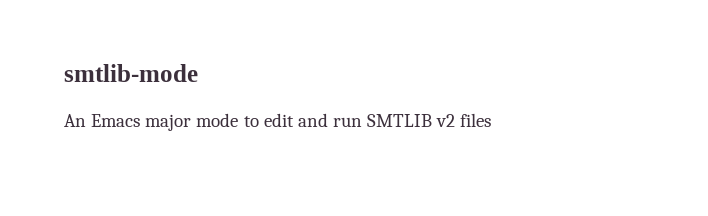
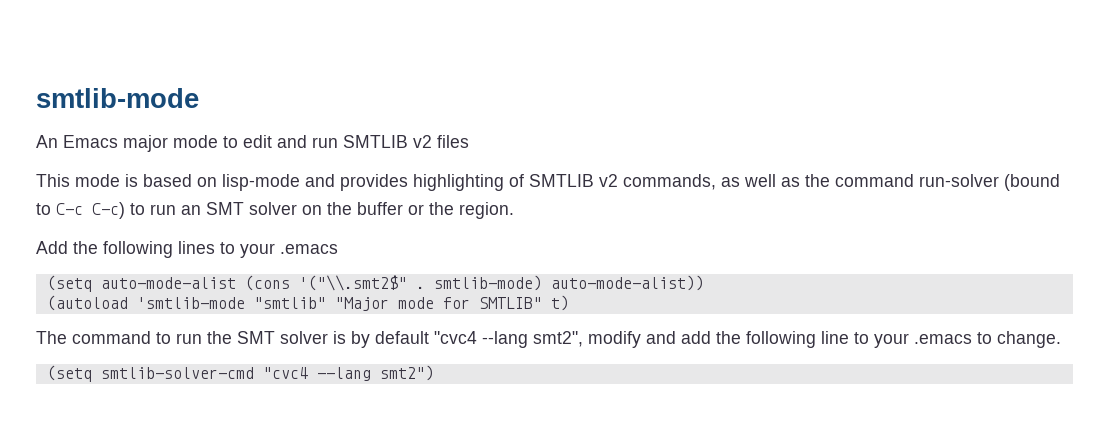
+ This mode is based on lisp-mode and provides highlighting of SMTLIB v2 commands, as well as the command run-solver (bound to C-c C-c) to run an SMT solver on the buffer or the region.
+ Add the following lines to your .emacs
+ (setq auto-mode-alist (cons '("\\.smt2$" . smtlib-mode) auto-mode-alist))
+ (autoload 'smtlib-mode "smtlib" "Major mode for SMTLIB" t)
+ The command to run the SMT solver is by default "cvc4 --lang smt2", modify and add the following line to your .emacs to change.
+ (setq smtlib-solver-cmd "cvc4 --lang smt2")

